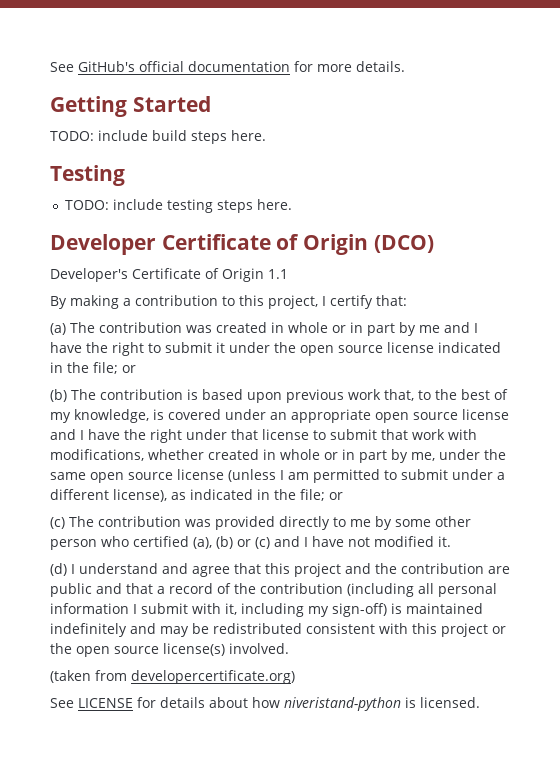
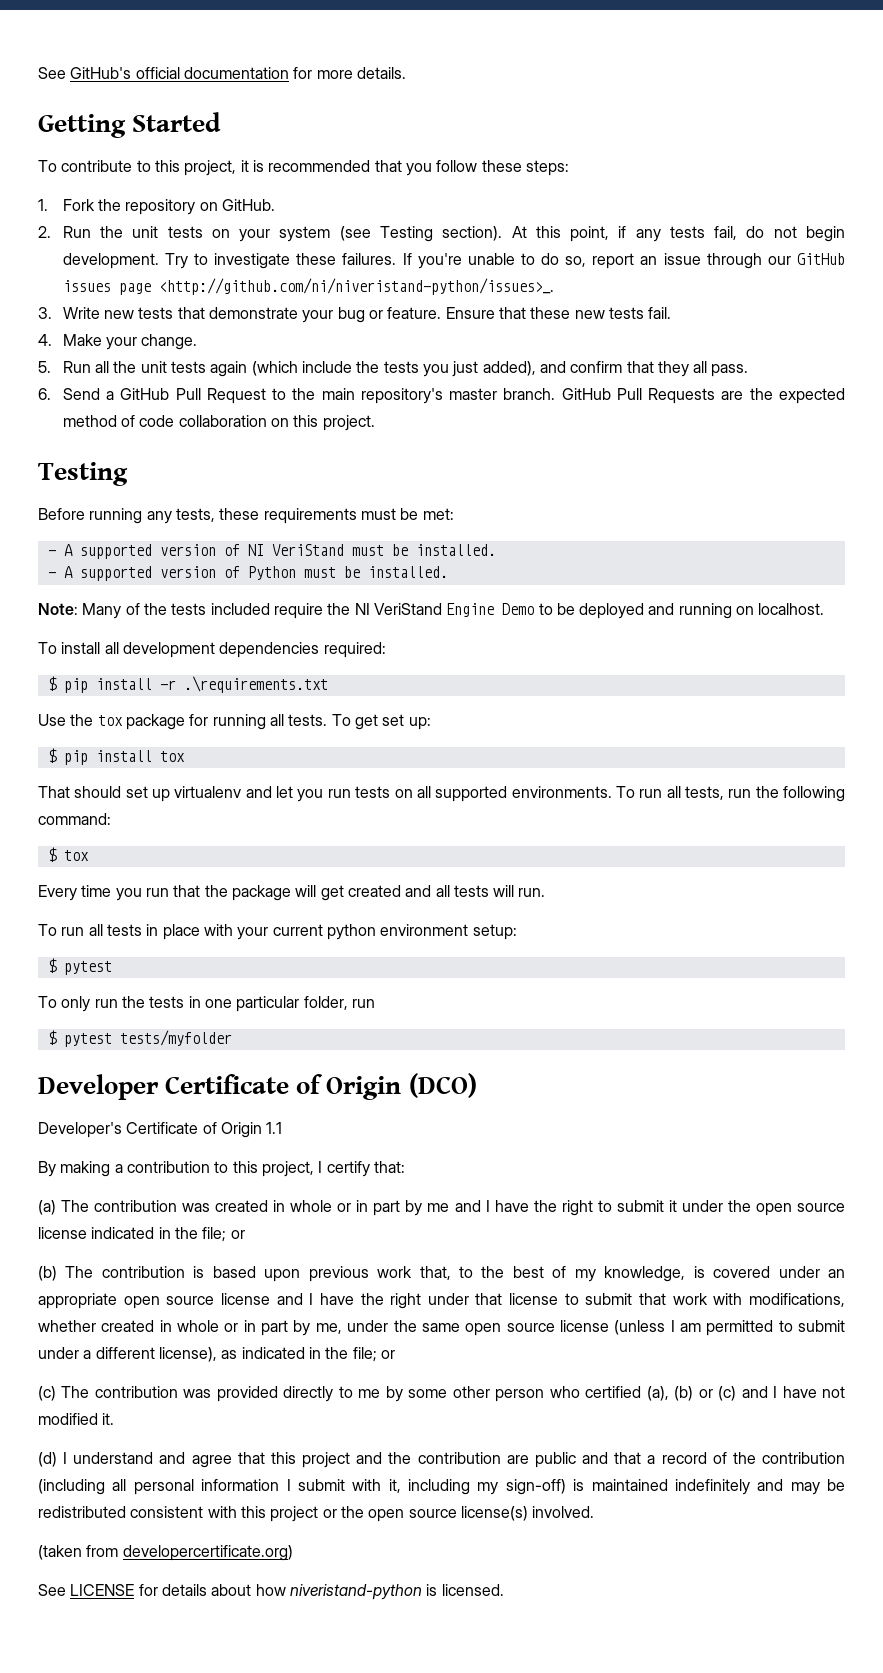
- TODO: include build steps here.
+ To contribute to this project, it is recommended that you follow these steps:
+ 1. Fork the repository on GitHub.
+ 2. Run the unit tests on your system (see Testing section). At this point, if any tests fail, do not begin development. Try to investigate these failures. If you're unable to do so, report an issue through our GitHub issues page <http://github.com/ni/niveristand-python/issues>_.
+ 3. Write new tests that demonstrate your bug or feature. Ensure that these new tests fail.
+ 4. Make your change.
+ 5. Run all the unit tests again (which include the tests you just added), and confirm that they all pass.
+ 6. Send a GitHub Pull Request to the main repository's master branch. GitHub Pull Requests are the expected method of code collaboration on this project.
  Testing
- TODO: include testing steps here.
+ Before running any tests, these requirements must be met:
+ - A supported version of NI VeriStand must be installed.
+ - A supported version of Python must be installed.
+ Note: Many of the tests included require the NI VeriStand Engine Demo to be deployed and running on localhost.
+ To install all development dependencies required:
+ $ pip install -r .\requirements.txt
+ Use the tox package for running all tests. To get set up:
+ $ pip install tox
+ That should set up virtualenv and let you run tests on all supported environments. To run all tests, run the following command:
+ $ tox
+ Every time you run that the package will get created and all tests will run.
+ To run all tests in place with your current python environment setup:
+ $ pytest
+ To only run the tests in one particular folder, run
+ $ pytest tests/myfolder

